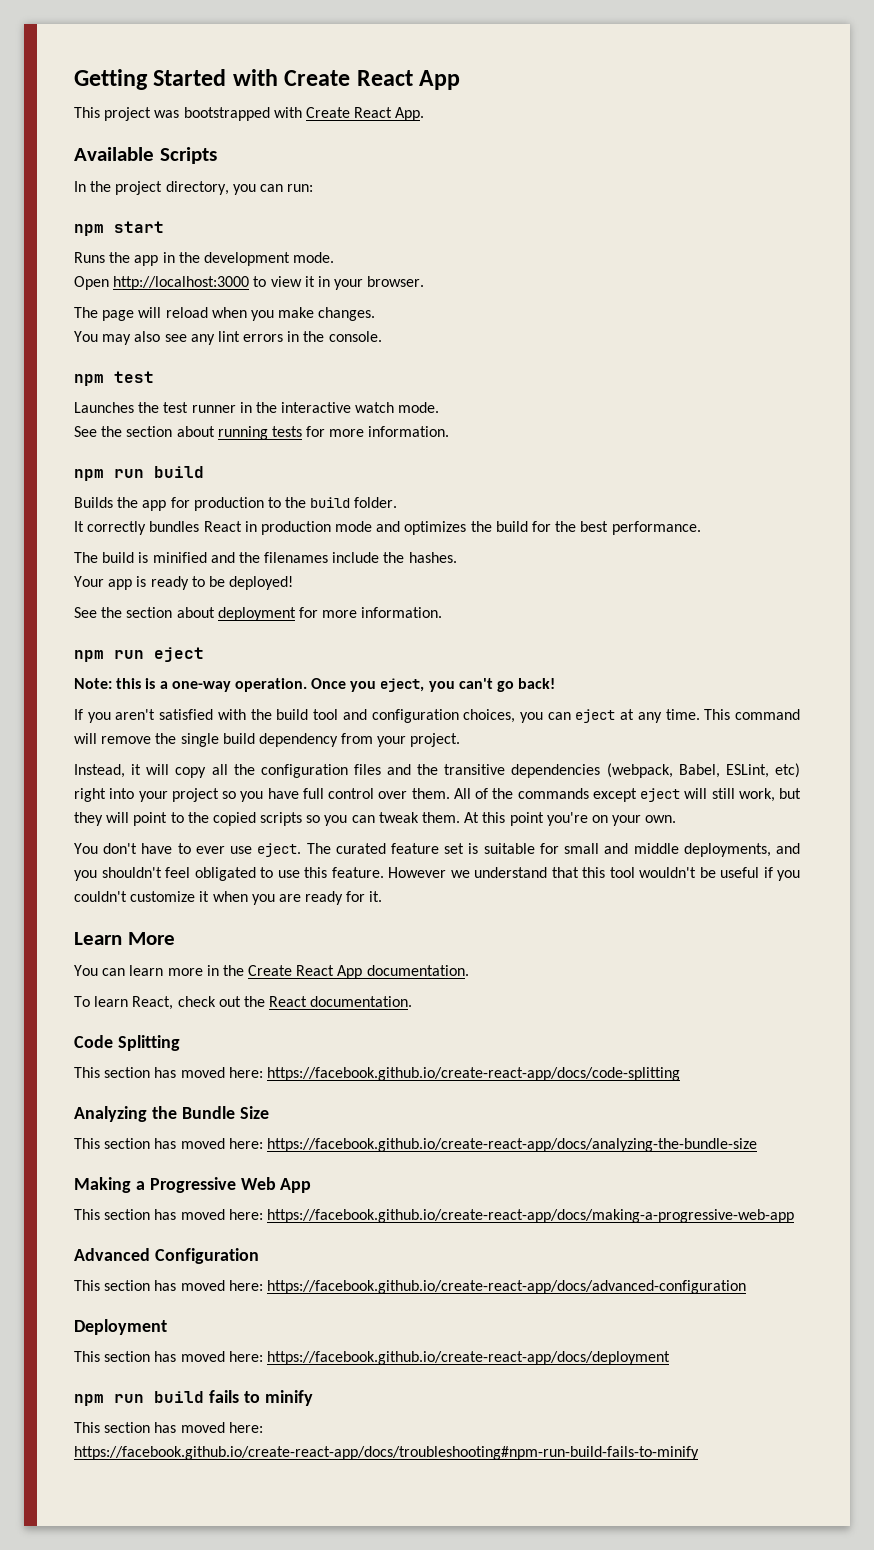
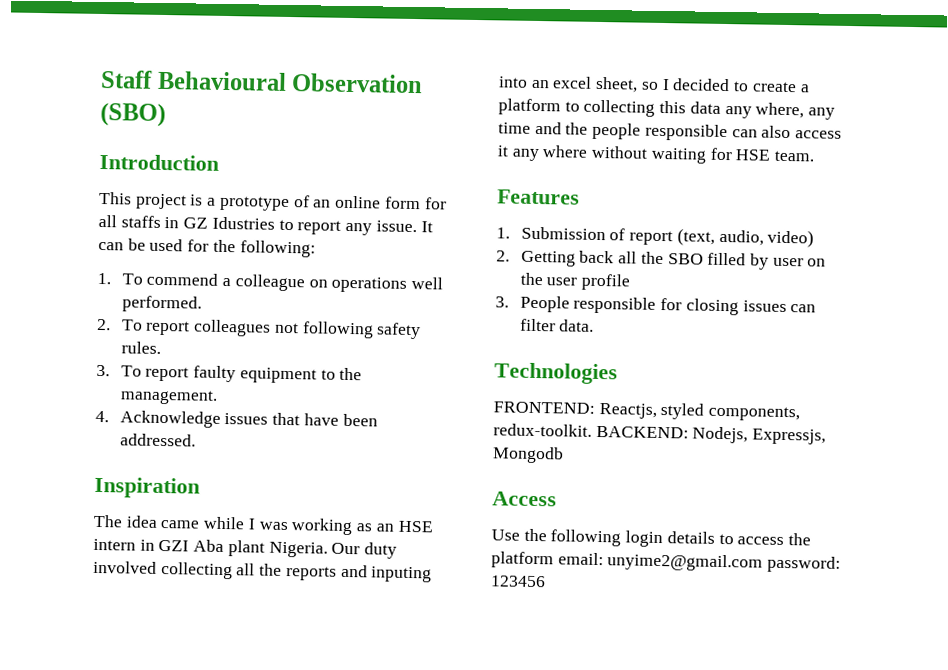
- Getting Started with Create React App
- This project was bootstrapped with Create React App.
- Available Scripts
- In the project directory, you can run:
- npm start
- Runs the app in the development mode.
- Open http://localhost:3000 to view it in your browser.
- The page will reload when you make changes.
- You may also see any lint errors in the console.
- npm test
- Launches the test runner in the interactive watch mode.
- See the section about running tests for more information.
- npm run build
- Builds the app for production to the build folder.
- It correctly bundles React in production mode and optimizes the build for the best performance.
- The build is minified and the filenames include the hashes.
- Your app is ready to be deployed!
- See the section about deployment for more information.
- npm run eject
- Note: this is a one-way operation. Once you eject, you can't go back!
- If you aren't satisfied with the build tool and configuration choices, you can eject at any time. This command will remove the single build dependency from your project.
- Instead, it will copy all the configuration files and the transitive dependencies (webpack, Babel, ESLint, etc) right into your project so you have full control over them. All of the commands except eject will still work, but they will point to the copied scripts so you can tweak them. At this point you're on your own.
- You don't have to ever use eject. The curated feature set is suitable for small and middle deployments, and you shouldn't feel obligated to use this feature. However we understand that this tool wouldn't be useful if you couldn't customize it when you are ready for it.
- Learn More
- You can learn more in the Create React App documentation.
- To learn React, check out the React documentation.
- Code Splitting
- This section has moved here: https://facebook.github.io/create-react-app/docs/code-splitting
- Analyzing the Bundle Size
- This section has moved here: https://facebook.github.io/create-react-app/docs/analyzing-the-bundle-size
- Making a Progressive Web App
- This section has moved here: https://facebook.github.io/create-react-app/docs/making-a-progressive-web-app
- Advanced Configuration
- This section has moved here: https://facebook.github.io/create-react-app/docs/advanced-configuration
- Deployment
- This section has moved here: https://facebook.github.io/create-react-app/docs/deployment
- npm run build fails to minify
- This section has moved here: https://facebook.github.io/create-react-app/docs/troubleshooting#npm-run-build-fails-to-minify
+ Staff Behavioural Observation (SBO)
+ Introduction
+ This project is a prototype of an online form for all staffs in GZ Idustries to report any issue. It can be used for the following:
+ 1. To commend a colleague on operations well performed.
+ 2. To report colleagues not following safety rules.
+ 3. To report faulty equipment to the management.
+ 4. Acknowledge issues that have been addressed.
+ Inspiration
+ The idea came while I was working as an HSE intern in GZI Aba plant Nigeria. Our duty involved collecting all the reports and inputing into an excel sheet, so I decided to create a platform to collecting this data any where, any time and the people responsible can also access it any where without waiting for HSE team.
+ Features
+ 1. Submission of report (text, audio, video)
+ 2. Getting back all the SBO filled by user on the user profile
+ 3. People responsible for closing issues can filter data.
+ Technologies
+ FRONTEND: Reactjs, styled components, redux-toolkit. BACKEND: Nodejs, Expressjs, Mongodb
+ Access
+ Use the following login details to access the platform email: unyime2@gmail.com password: 123456

